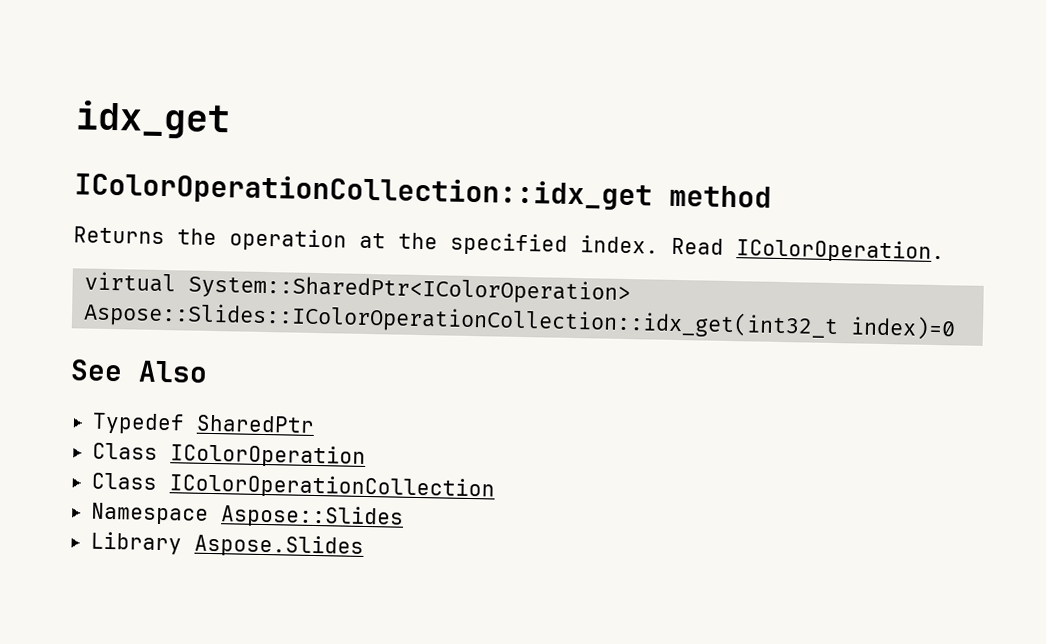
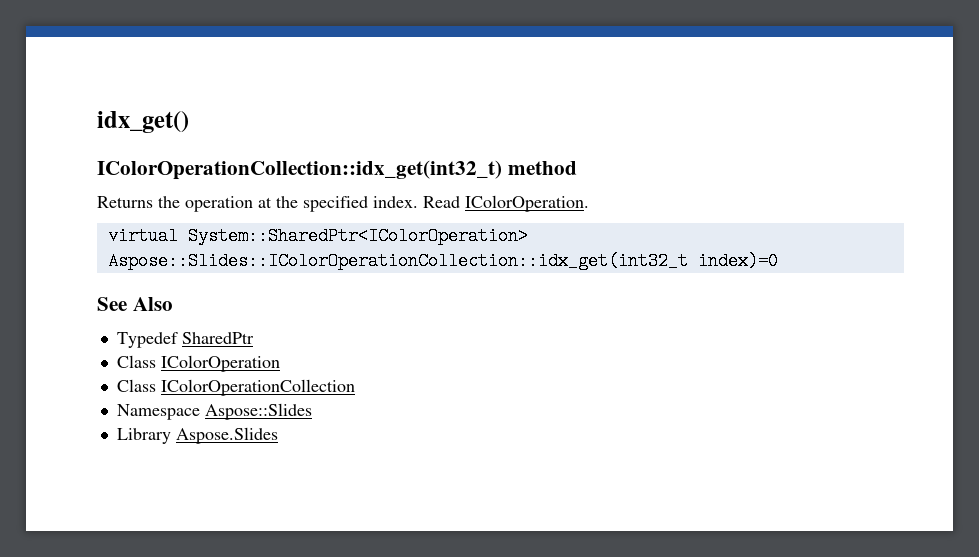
- idx_get
- IColorOperationCollection::idx_get method
+ idx_get()
+ IColorOperationCollection::idx_get(int32_t) method

